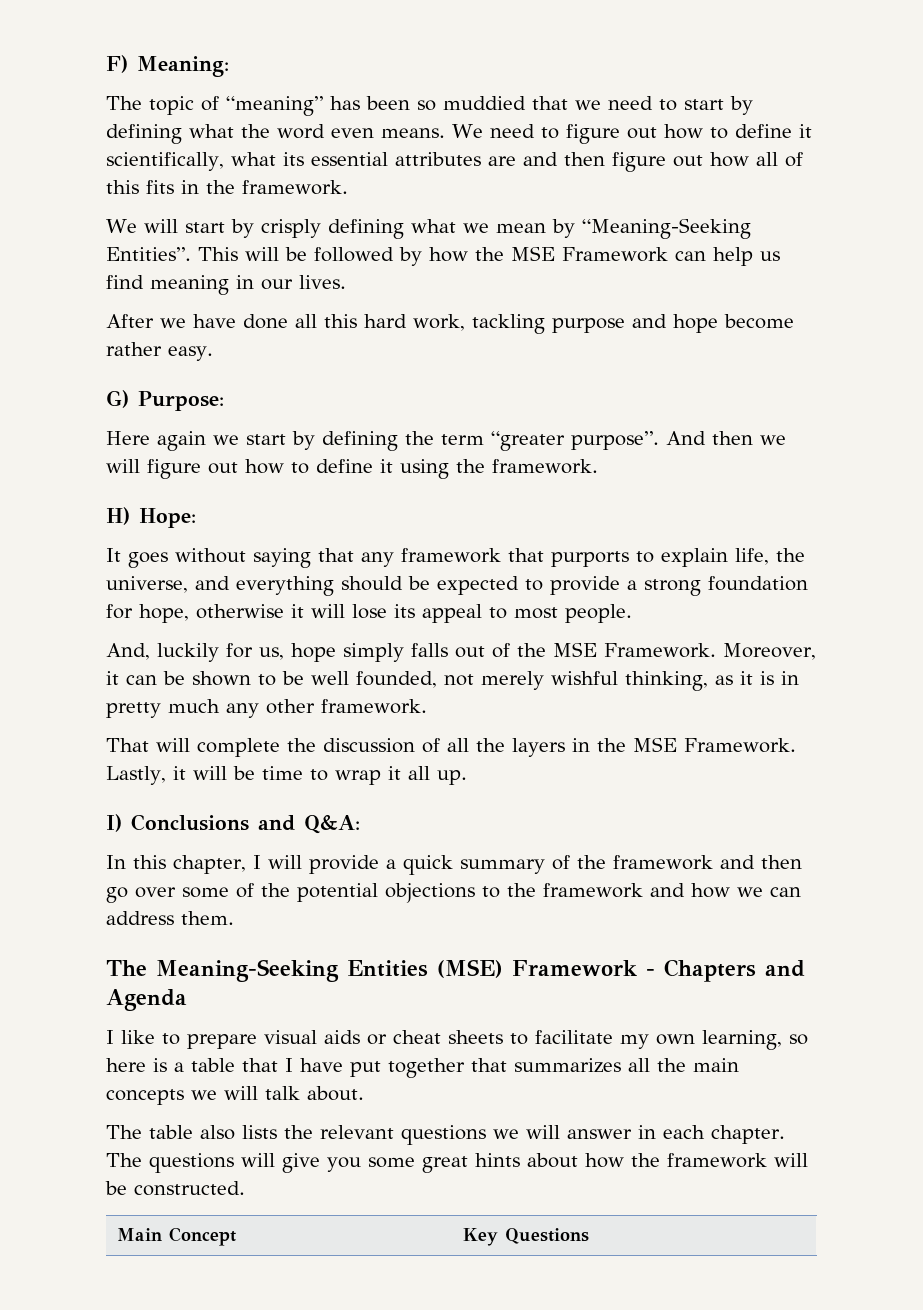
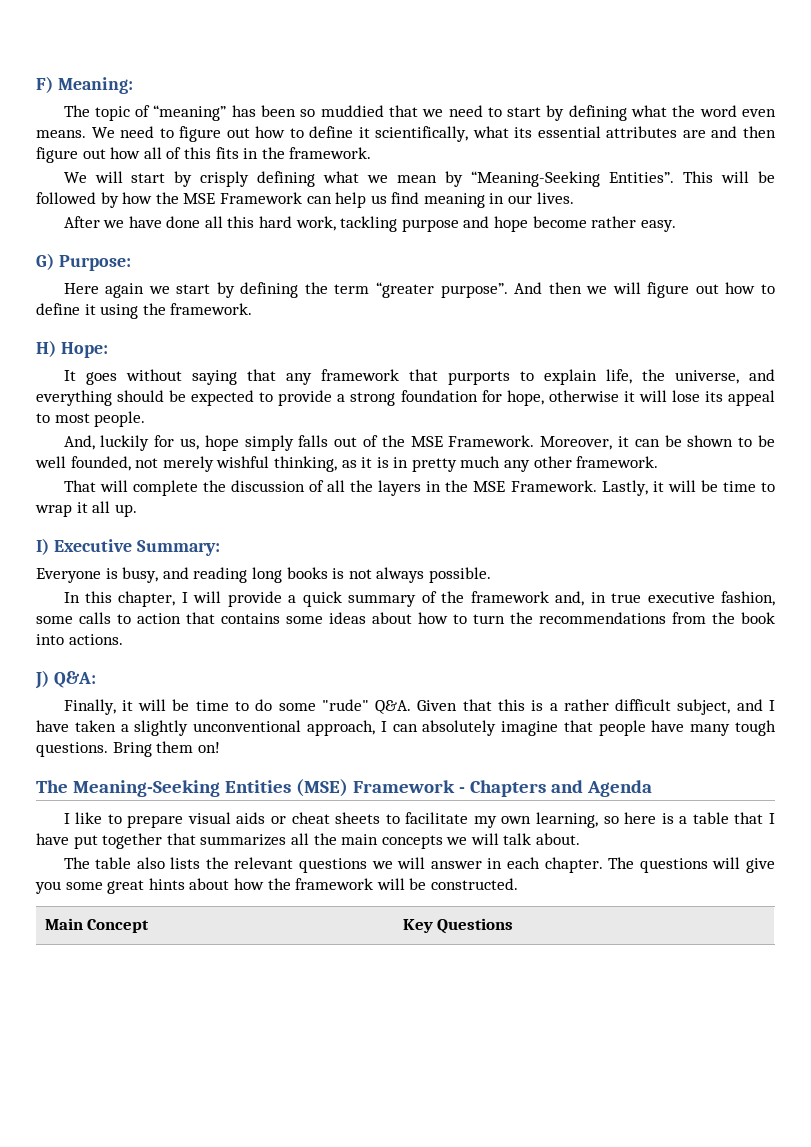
- I) Conclusions and Q&A:
+ I) Executive Summary:
+ Everyone is busy, and reading long books is not always possible.
- In this chapter, I will provide a quick summary of the framework and then go over some of the potential objections to the framework and how we can address them.
+ In this chapter, I will provide a quick summary of the framework and, in true executive fashion, some calls to action that contains some ideas about how to turn the recommendations from the book into actions.
+ J) Q&A:
+ Finally, it will be time to do some "rude" Q&A. Given that this is a rather difficult subject, and I have taken a slightly unconventional approach, I can absolutely imagine that people have many tough questions. Bring them on!

